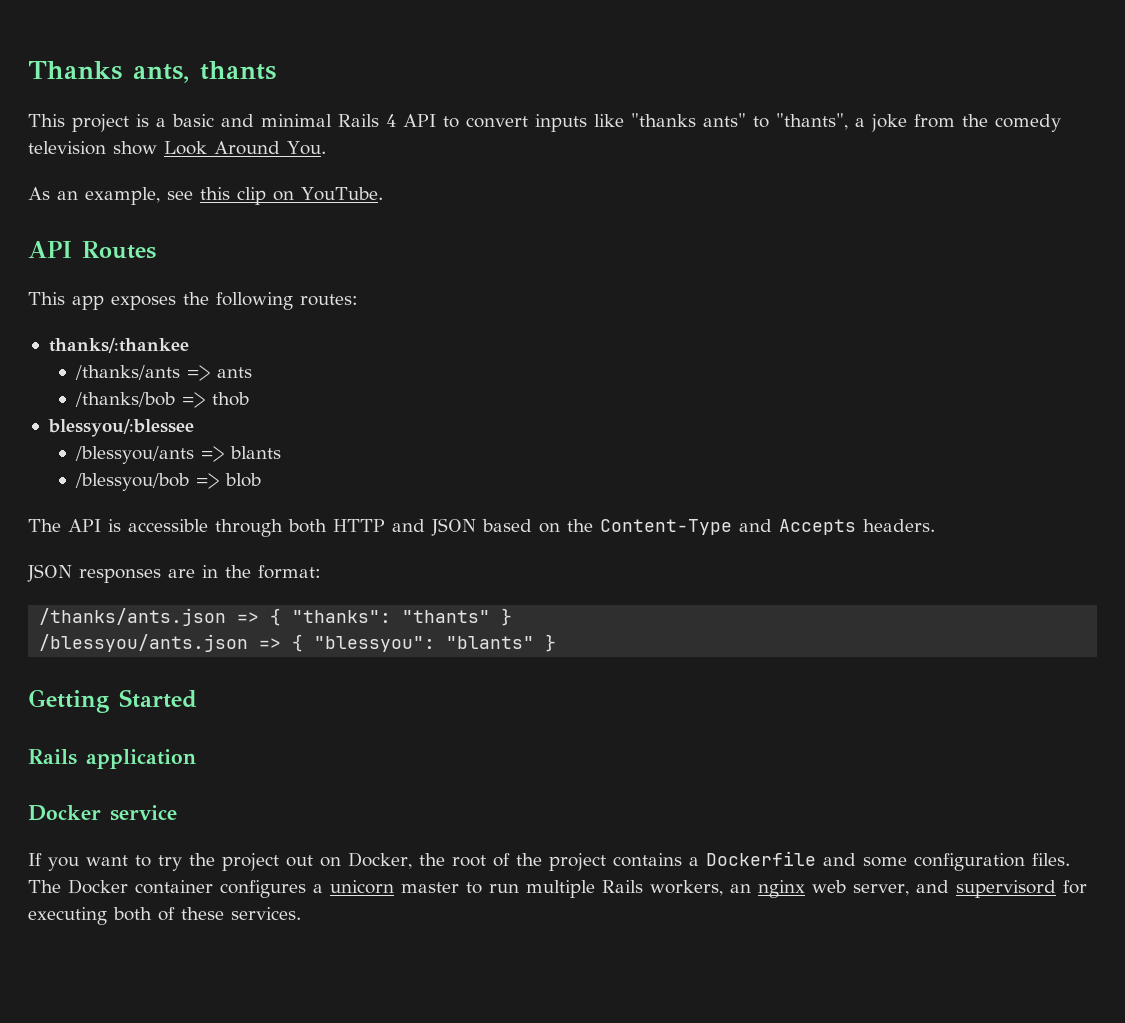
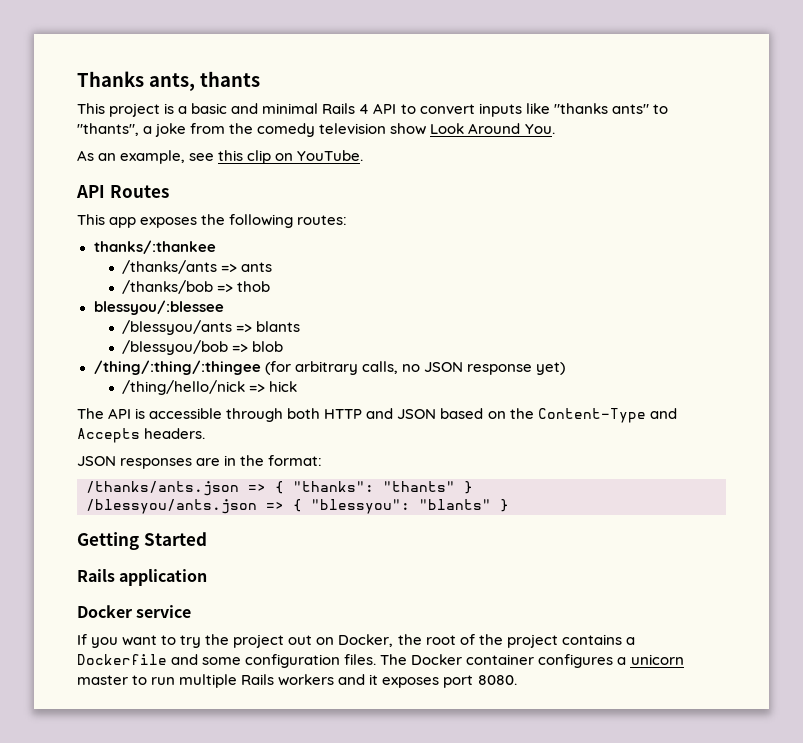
+ /thing/:thing/:thingee (for arbitrary calls, no JSON response yet)
+ /thing/hello/nick => hick
- The Docker container configures a unicorn master to run multiple Rails workers, an nginx web server, and supervisord for executing both of these services.
+ The Docker container configures a unicorn master to run multiple Rails workers and it exposes port 8080.

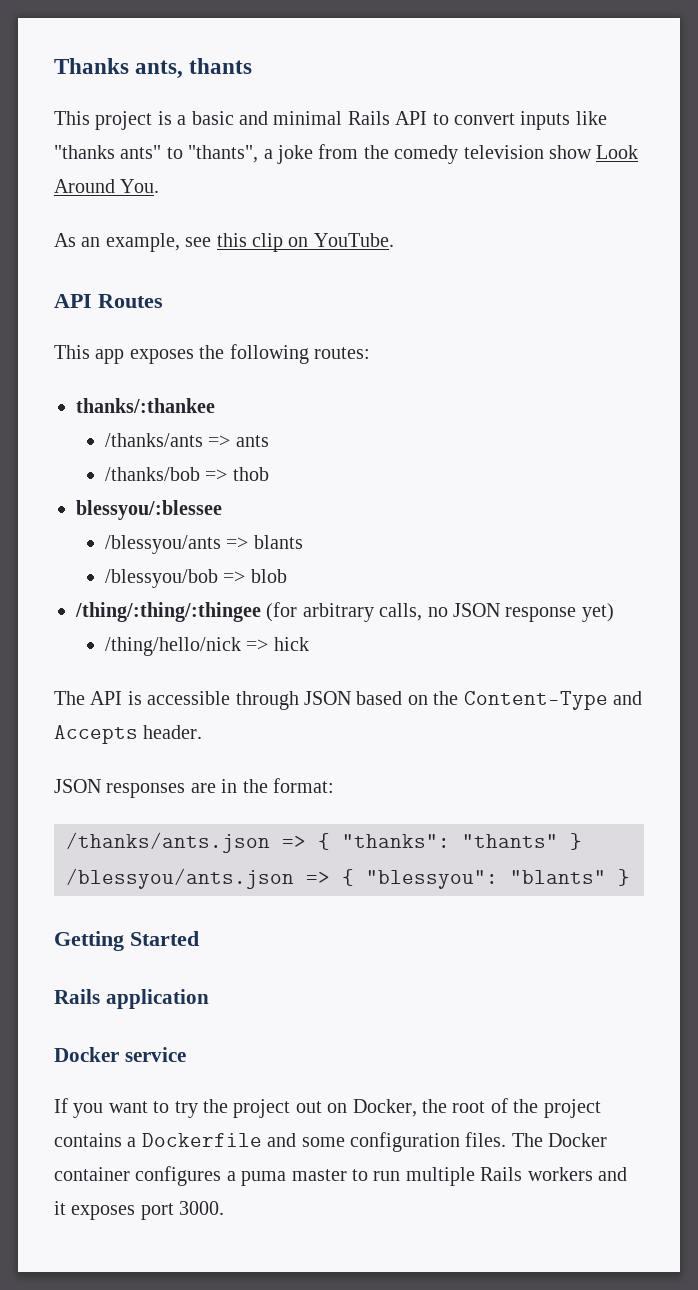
- This project is a basic and minimal Rails 4 API to convert inputs like "thanks ants" to "thants", a joke from the comedy television show Look Around You.
+ This project is a basic and minimal Rails API to convert inputs like "thanks ants" to "thants", a joke from the comedy television show Look Around You.
- The API is accessible through both HTTP and JSON based on the Content-Type and Accepts headers.
+ The API is accessible through JSON based on the Content-Type and Accepts header.
- The Docker container configures a unicorn master to run multiple Rails workers and it exposes port 8080.
+ The Docker container configures a puma master to run multiple Rails workers and it exposes port 3000.

